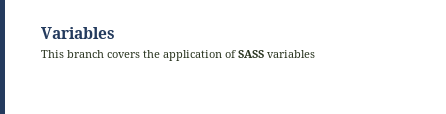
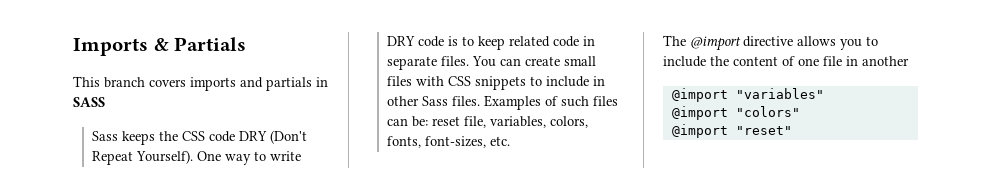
- Variables
+ Imports & Partials
- This branch covers the application of SASS variables
+ This branch covers imports and partials in SASS
+ Sass keeps the CSS code DRY (Don't Repeat Yourself). One way to write DRY code is to keep related code in separate files. You can create small files with CSS snippets to include in other Sass files. Examples of such files can be: reset file, variables, colors, fonts, font-sizes, etc.
+ The @import directive allows you to include the content of one file in another
+ @import "variables"
+ @import "colors"
+ @import "reset"

